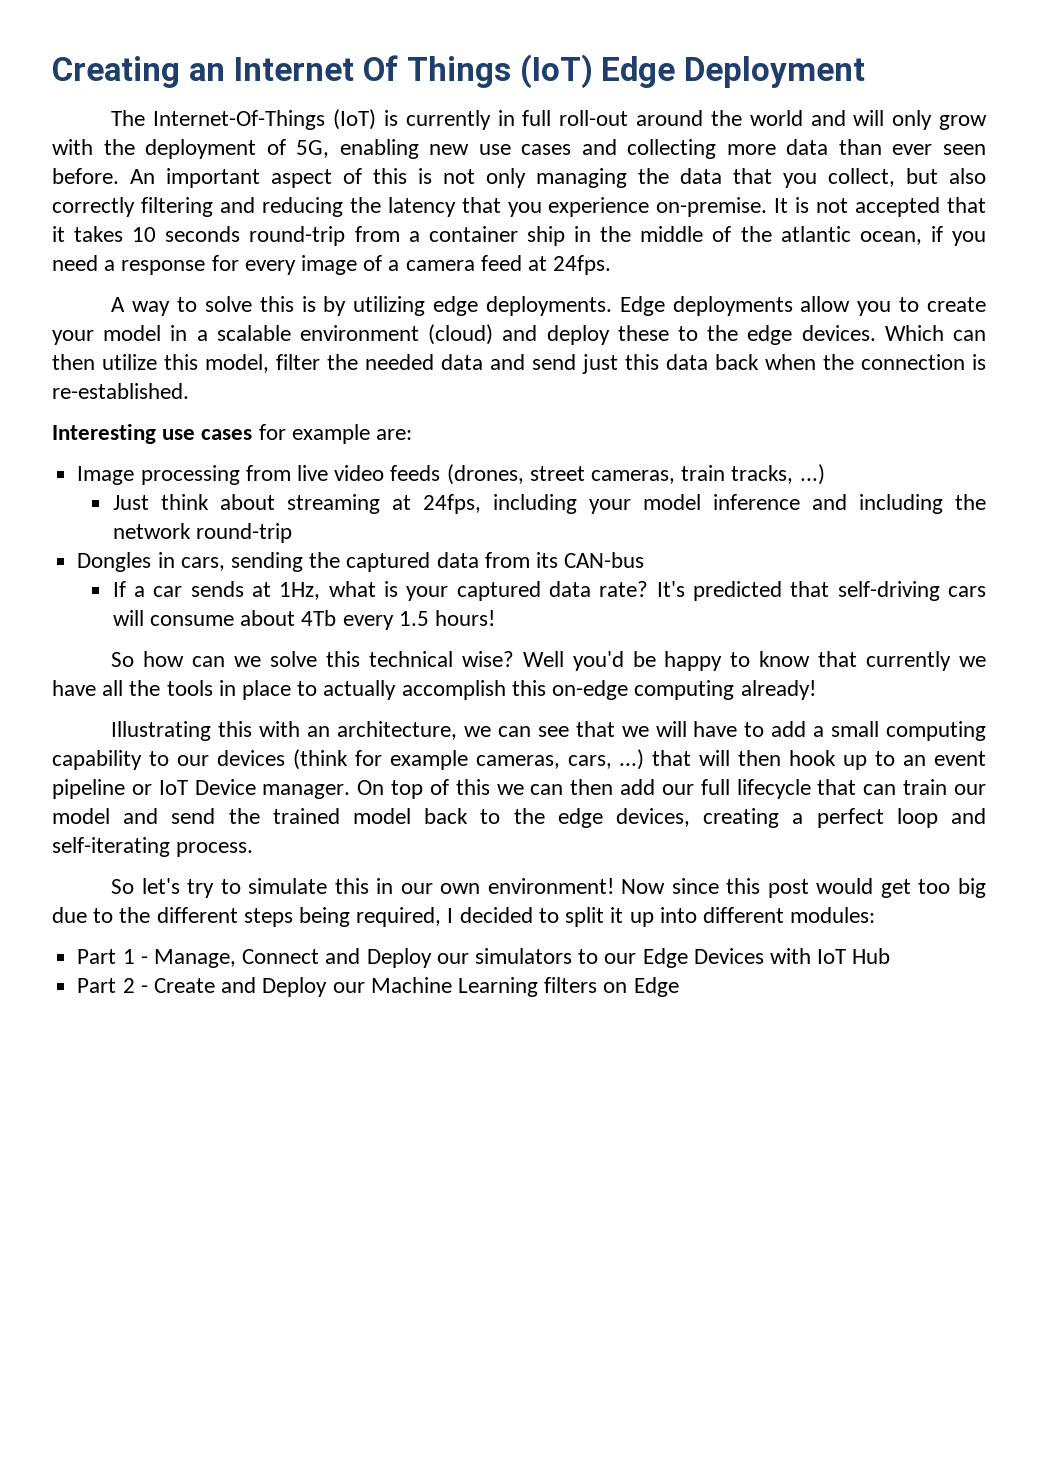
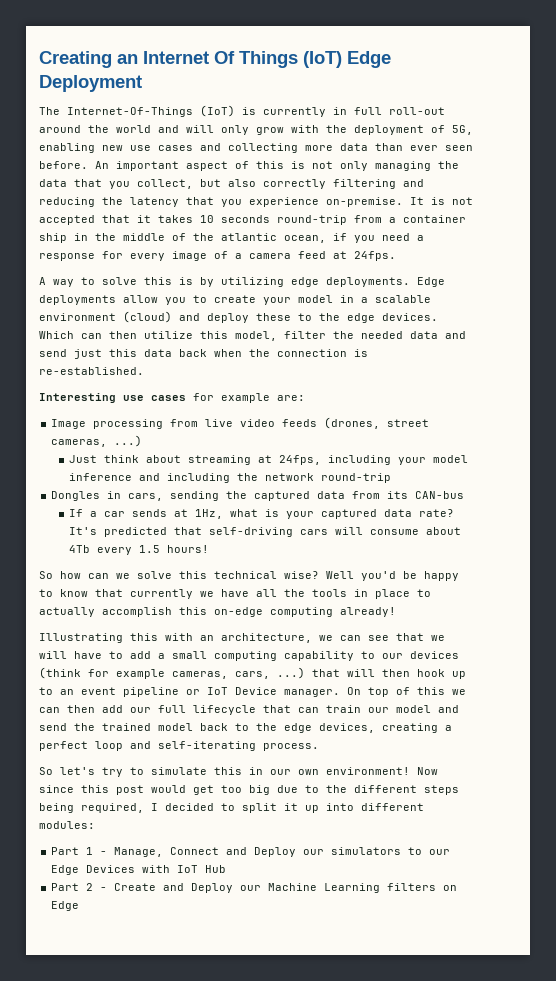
- Image processing from live video feeds (drones, street cameras, train tracks, ...)
+ Image processing from live video feeds (drones, street cameras, ...)

